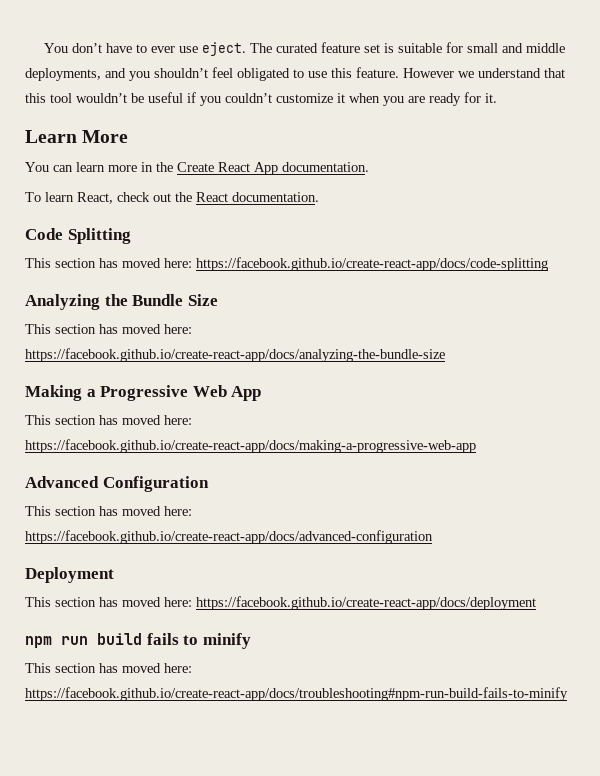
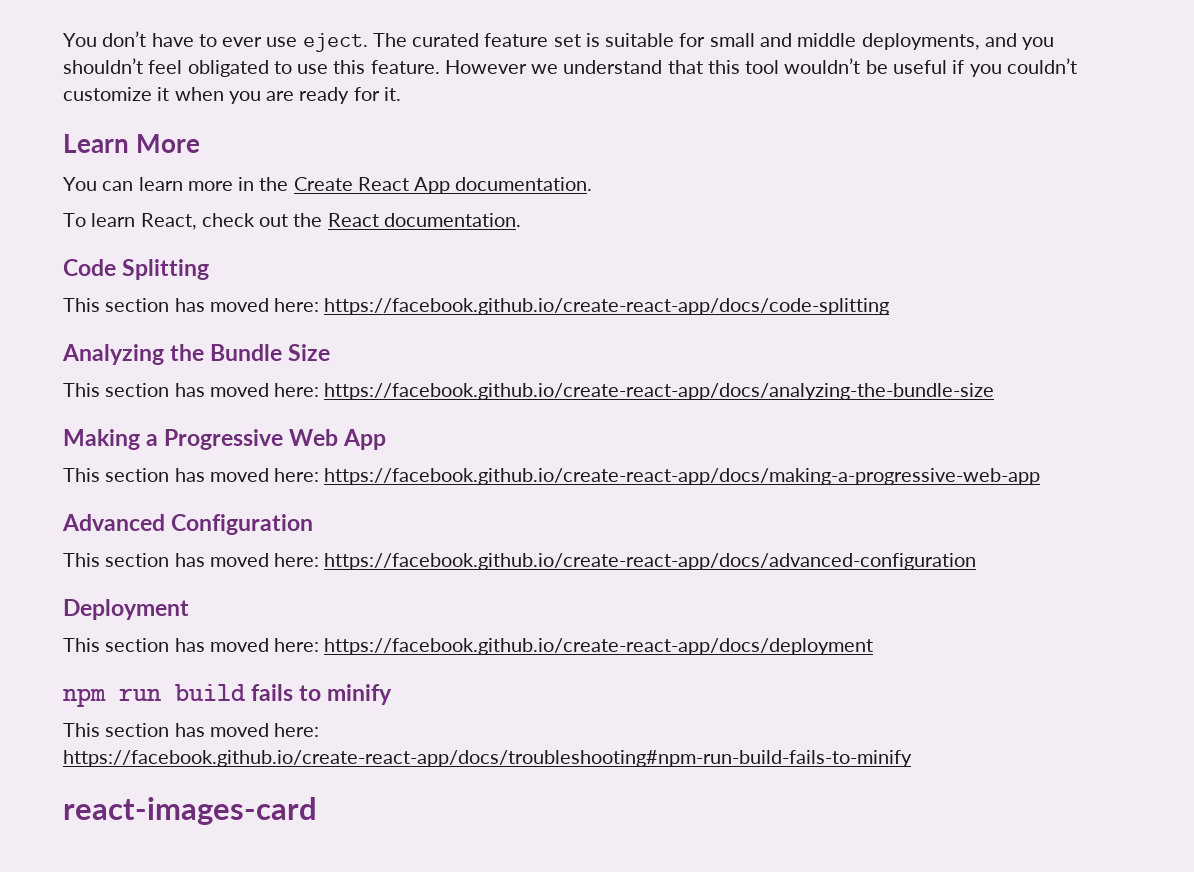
+ react-images-card

